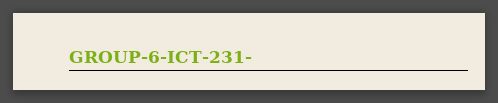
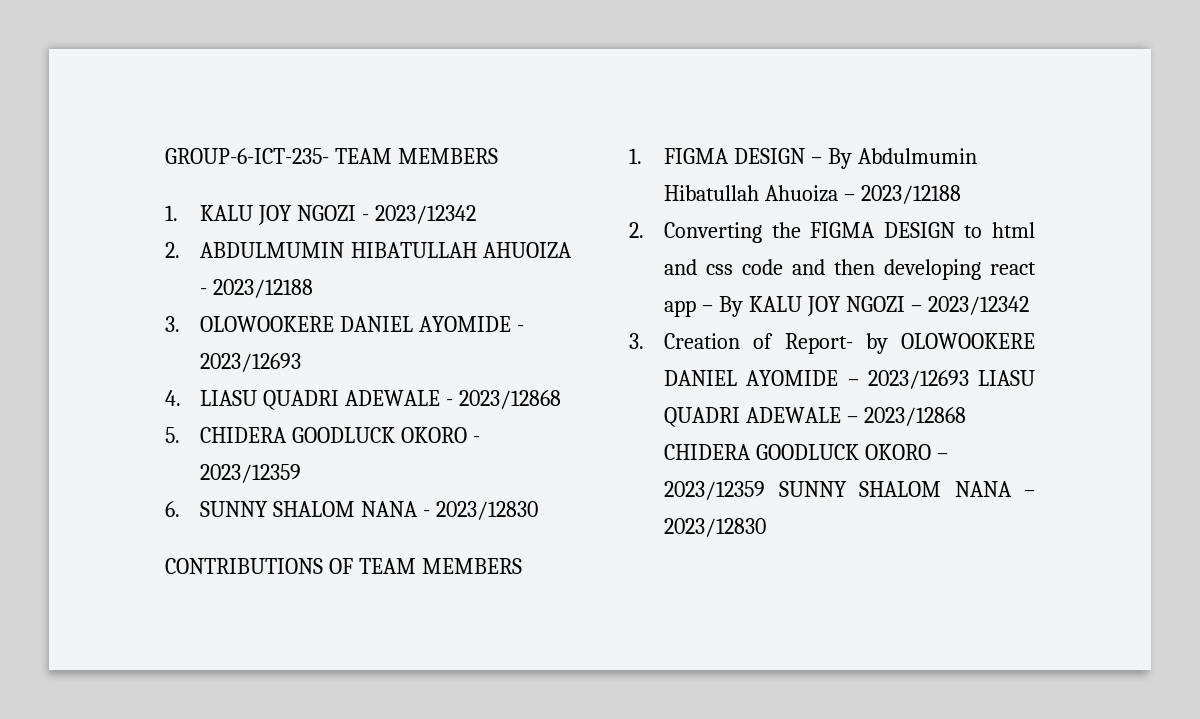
- GROUP-6-ICT-231-
+ GROUP-6-ICT-235- TEAM MEMBERS
+ 1. KALU JOY NGOZI - 2023/12342
+ 2. ABDULMUMIN HIBATULLAH AHUOIZA - 2023/12188
+ 3. OLOWOOKERE DANIEL AYOMIDE - 2023/12693
+ 4. LIASU QUADRI ADEWALE - 2023/12868
+ 5. CHIDERA GOODLUCK OKORO - 2023/12359
+ 6. SUNNY SHALOM NANA - 2023/12830
+ CONTRIBUTIONS OF TEAM MEMBERS
+ 1. FIGMA DESIGN – By Abdulmumin Hibatullah Ahuoiza – 2023/12188
+ 2. Converting the FIGMA DESIGN to html and css code and then developing react app – By KALU JOY NGOZI – 2023/12342
+ 3. Creation of Report- by OLOWOOKERE DANIEL AYOMIDE – 2023/12693 LIASU QUADRI ADEWALE – 2023/12868 CHIDERA GOODLUCK OKORO – 2023/12359 SUNNY SHALOM NANA – 2023/12830

